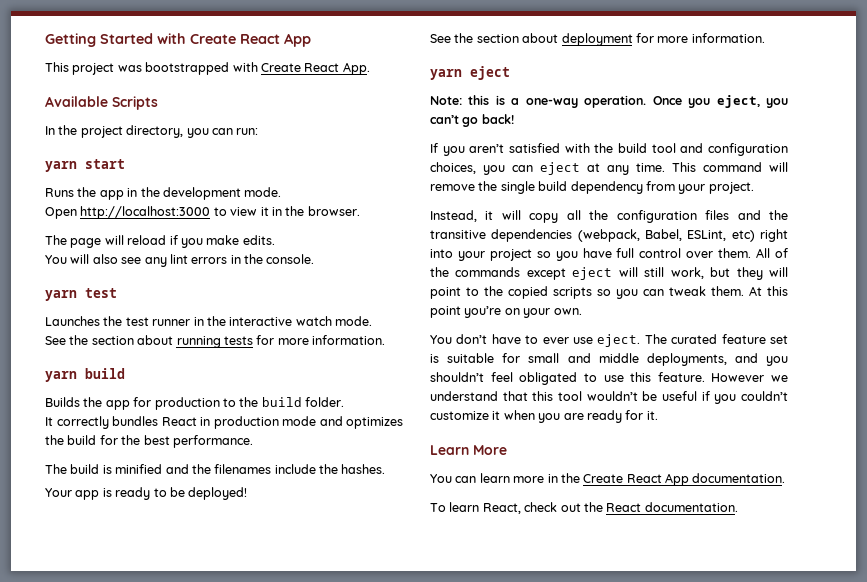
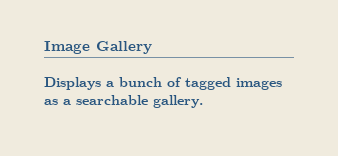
- Getting Started with Create React App
- This project was bootstrapped with Create React App.
- Available Scripts
- In the project directory, you can run:
- yarn start
- Runs the app in the development mode.
- Open http://localhost:3000 to view it in the browser.
- The page will reload if you make edits.
- You will also see any lint errors in the console.
- yarn test
- Launches the test runner in the interactive watch mode.
- See the section about running tests for more information.
- yarn build
- Builds the app for production to the build folder.
- It correctly bundles React in production mode and optimizes the build for the best performance.
- The build is minified and the filenames include the hashes.
- Your app is ready to be deployed!
- See the section about deployment for more information.
- yarn eject
- Note: this is a one-way operation. Once you eject, you can’t go back!
- If you aren’t satisfied with the build tool and configuration choices, you can eject at any time. This command will remove the single build dependency from your project.
- Instead, it will copy all the configuration files and the transitive dependencies (webpack, Babel, ESLint, etc) right into your project so you have full control over them. All of the commands except eject will still work, but they will point to the copied scripts so you can tweak them. At this point you’re on your own.
- You don’t have to ever use eject. The curated feature set is suitable for small and middle deployments, and you shouldn’t feel obligated to use this feature. However we understand that this tool wouldn’t be useful if you couldn’t customize it when you are ready for it.
- Learn More
- You can learn more in the Create React App documentation.
- To learn React, check out the React documentation.
+ Image Gallery
+ Displays a bunch of tagged images as a searchable gallery.

